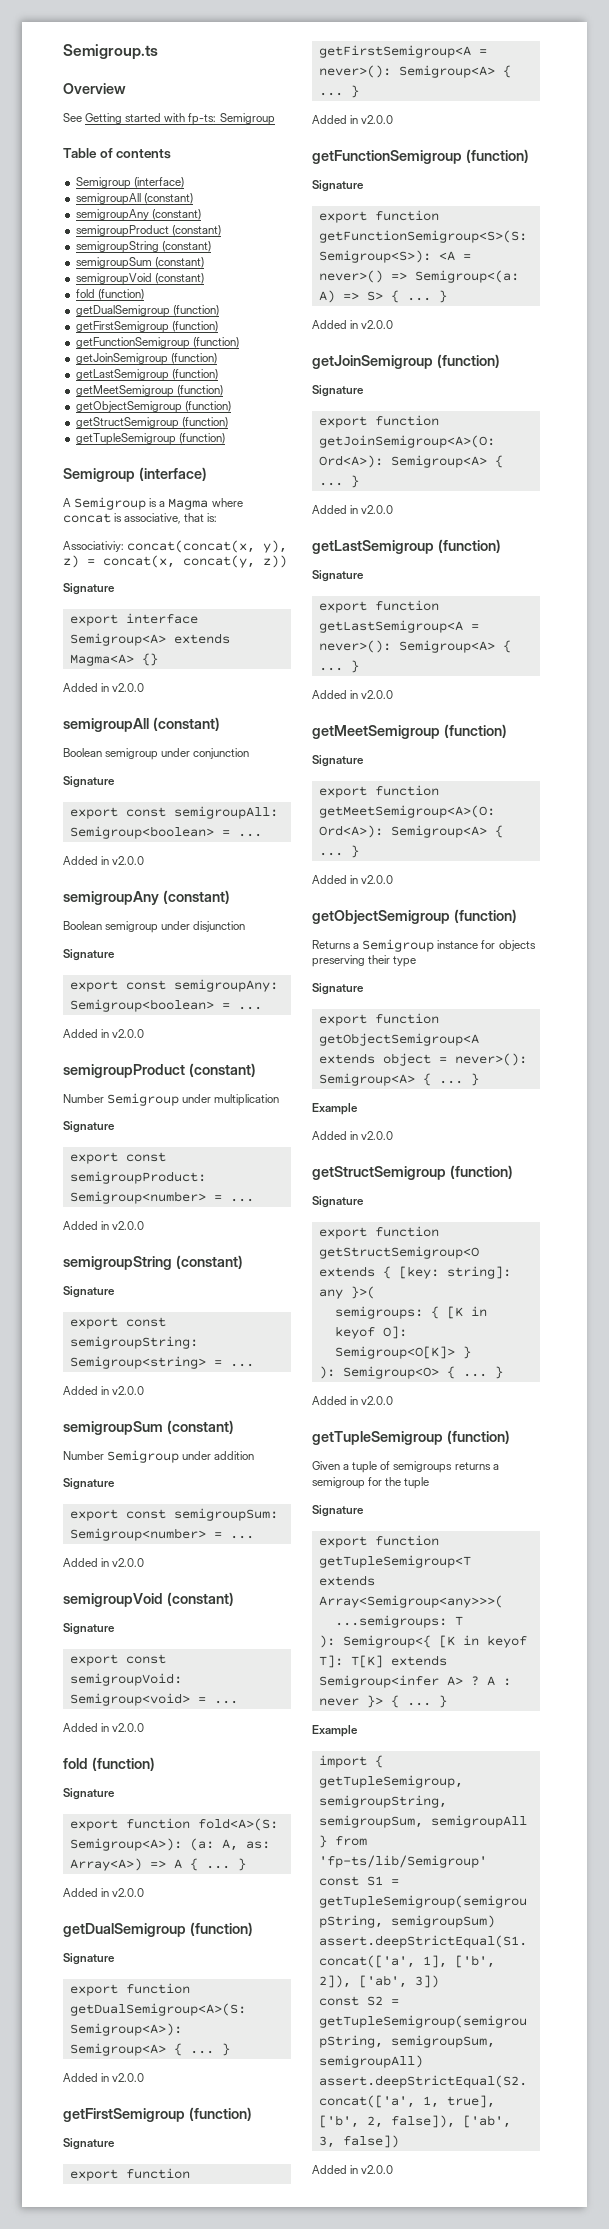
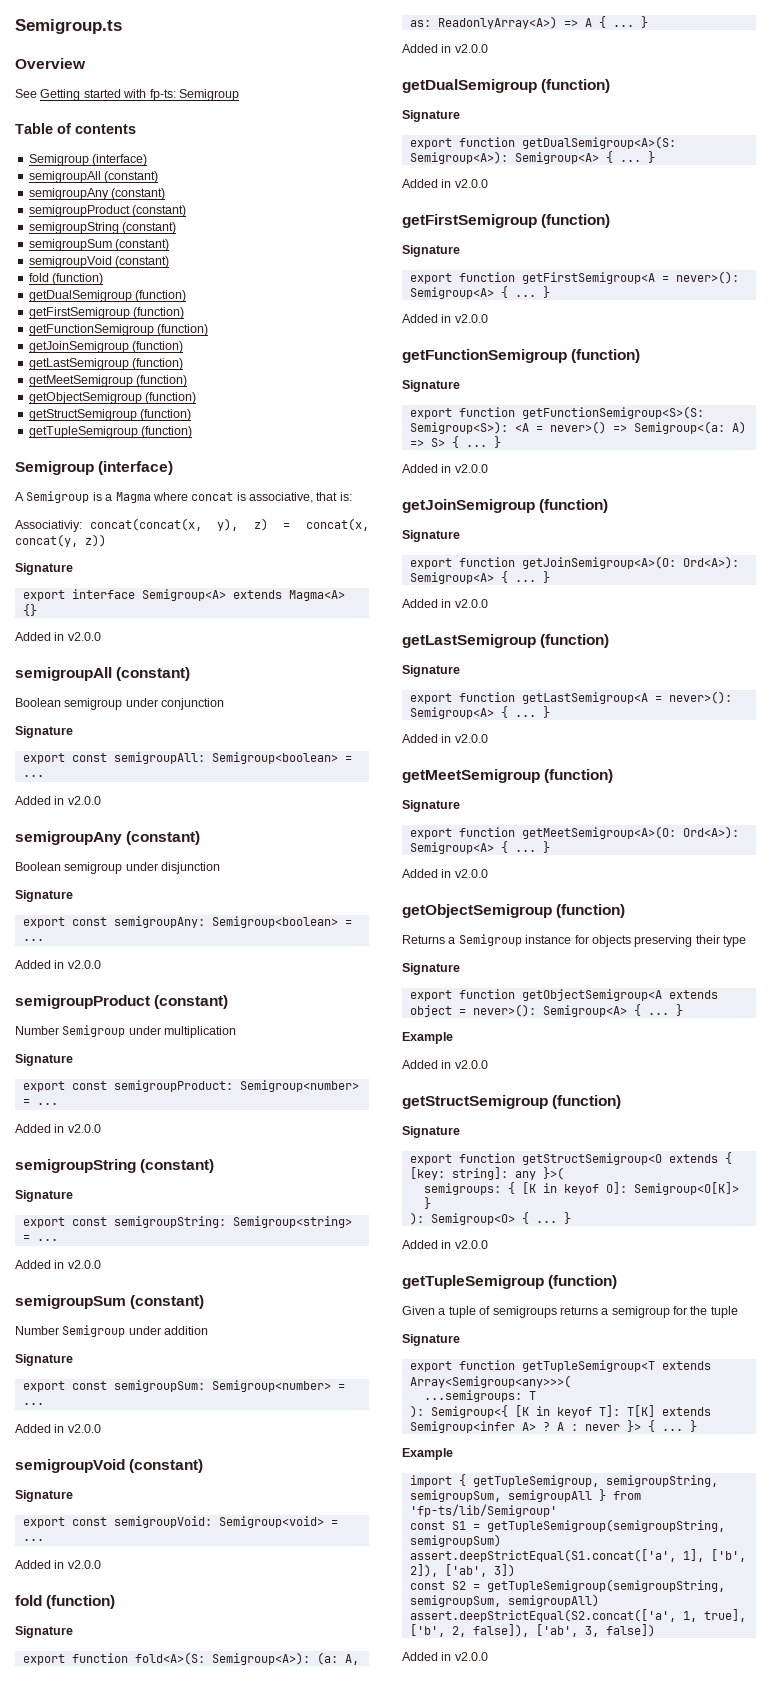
- export function fold<A>(S: Semigroup<A>): (a: A, as: Array<A>) => A { ...
+ export function fold<A>(S: Semigroup<A>): (a: A, as: ReadonlyArray<A>) => A { ...

